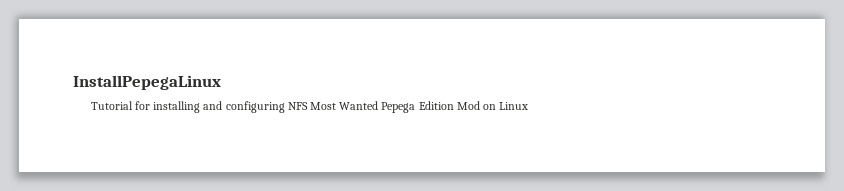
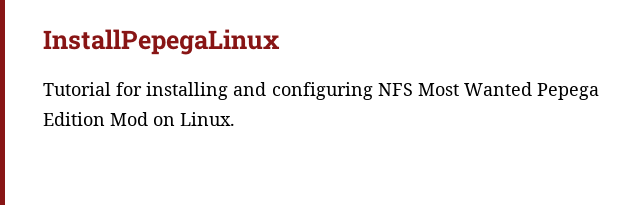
- Tutorial for installing and configuring NFS Most Wanted Pepega Edition Mod on Linux
+ Tutorial for installing and configuring NFS Most Wanted Pepega Edition Mod on Linux.

